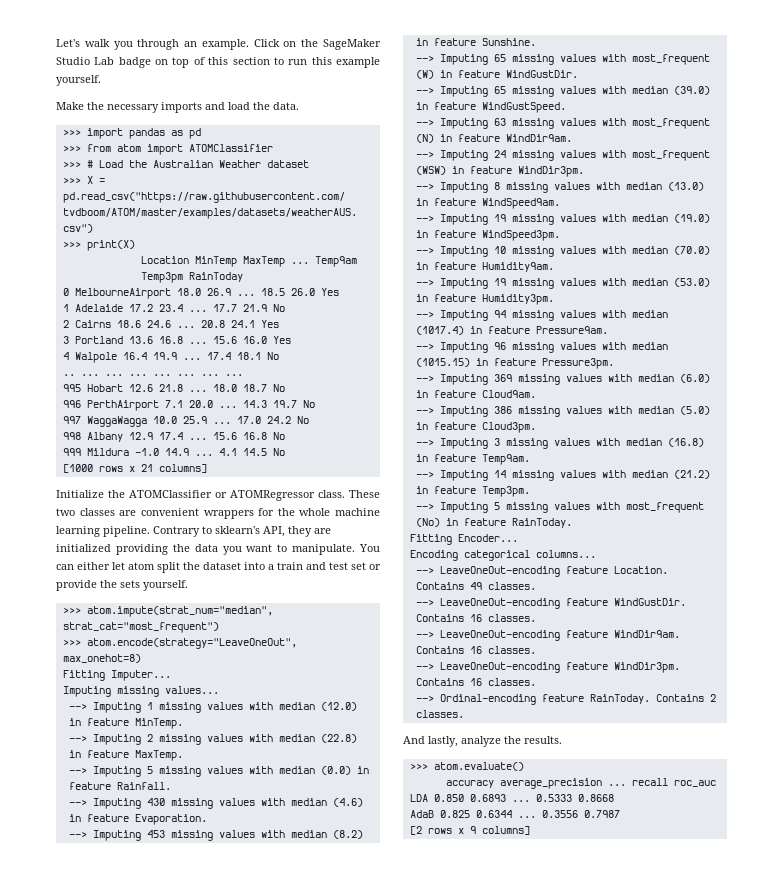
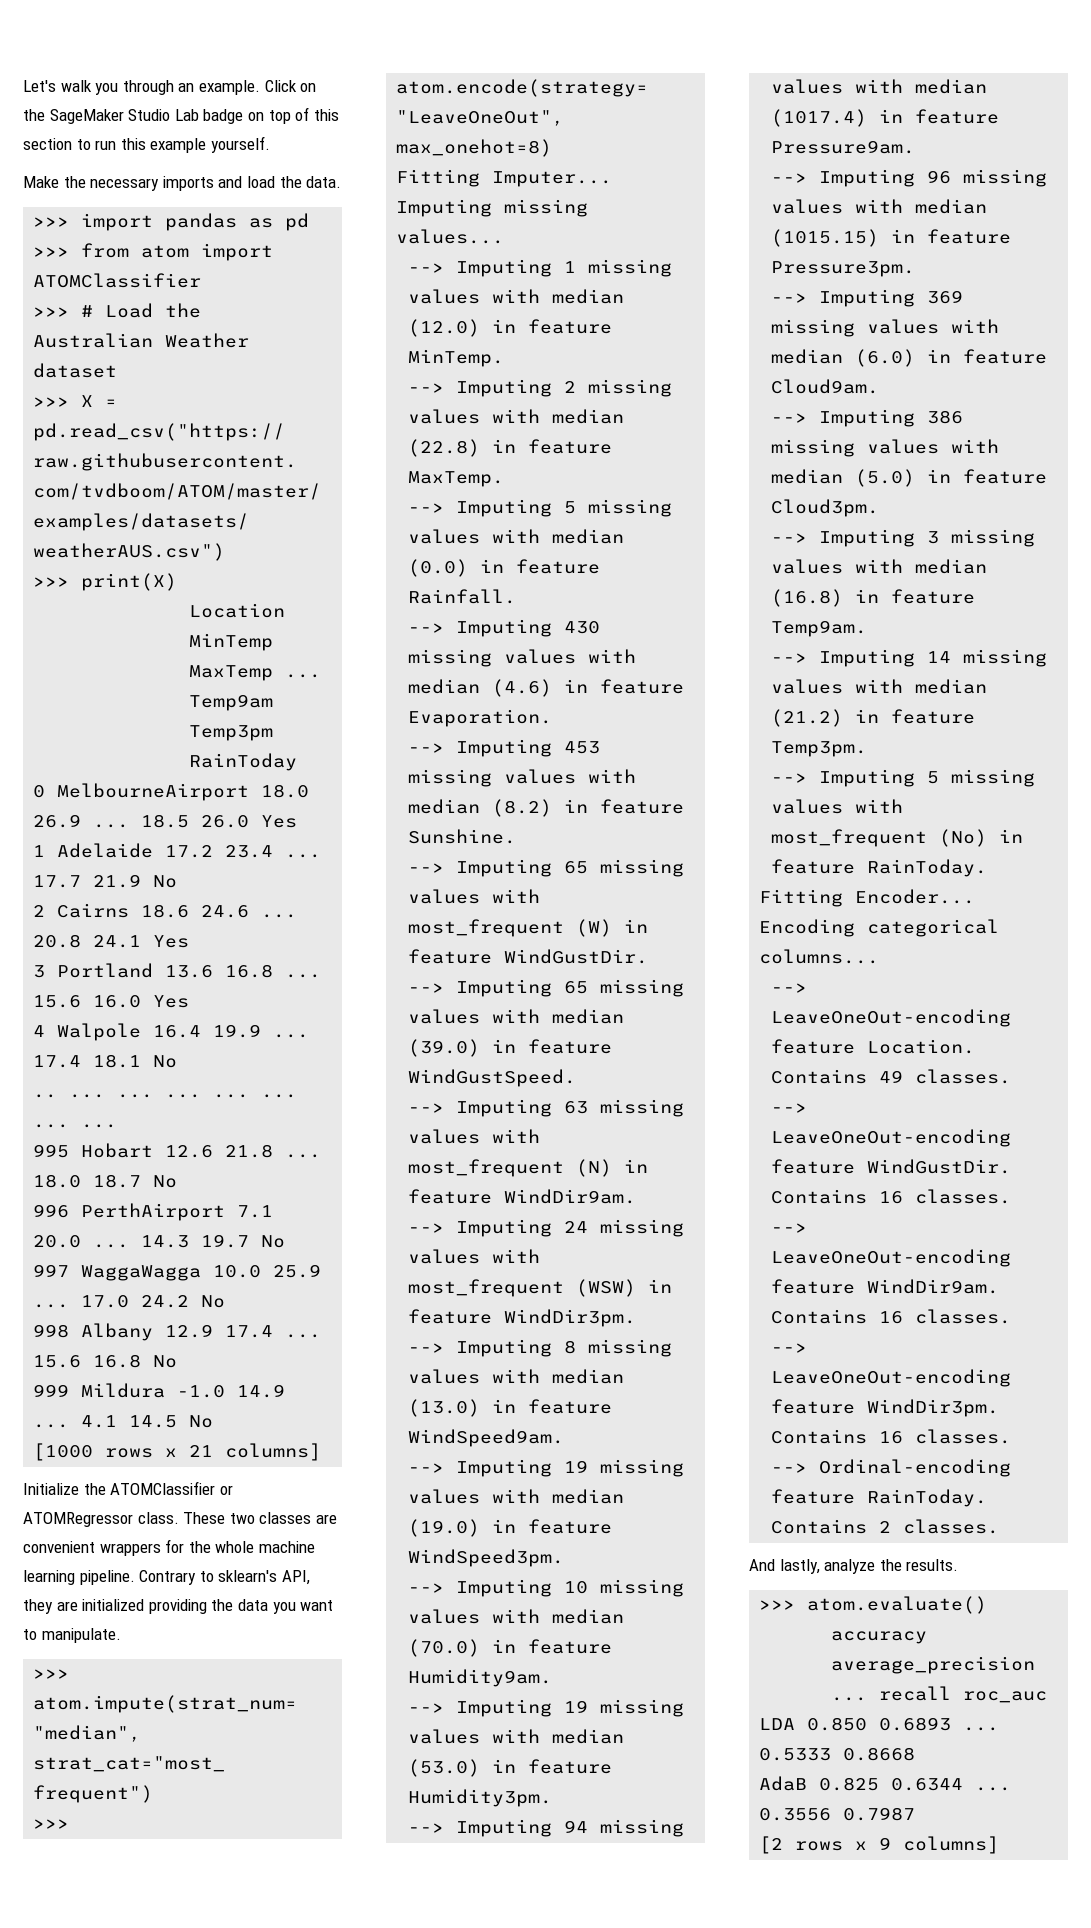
- You can either let atom split the dataset into a train and test set or provide the sets yourself.

